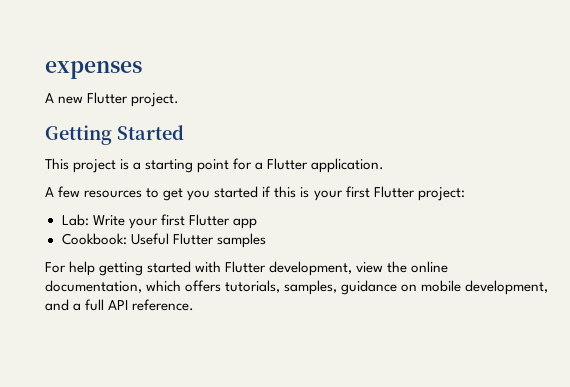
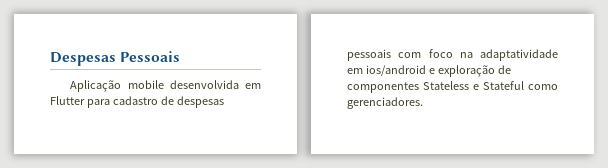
- expenses
- A new Flutter project.
- Getting Started
- This project is a starting point for a Flutter application.
- A few resources to get you started if this is your first Flutter project:
- Lab: Write your first Flutter app
- Cookbook: Useful Flutter samples
- For help getting started with Flutter development, view the online documentation, which offers tutorials, samples, guidance on mobile development, and a full API reference.
+ Despesas Pessoais
+ Aplicação mobile desenvolvida em Flutter para cadastro de despesas pessoais com foco na adaptatividade em ios/android e exploração de componentes Stateless e Stateful como gerenciadores.

